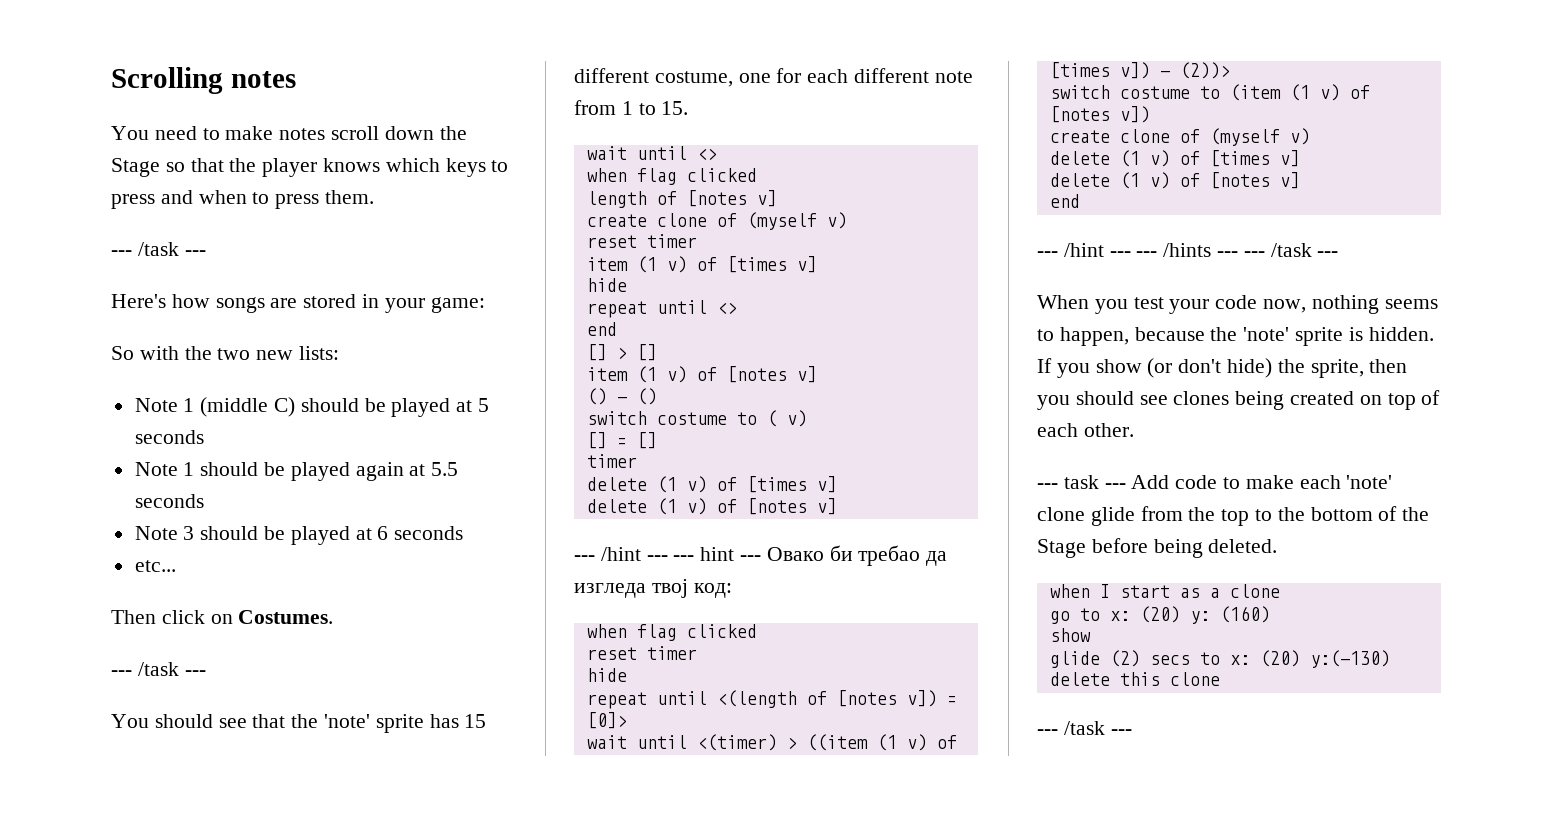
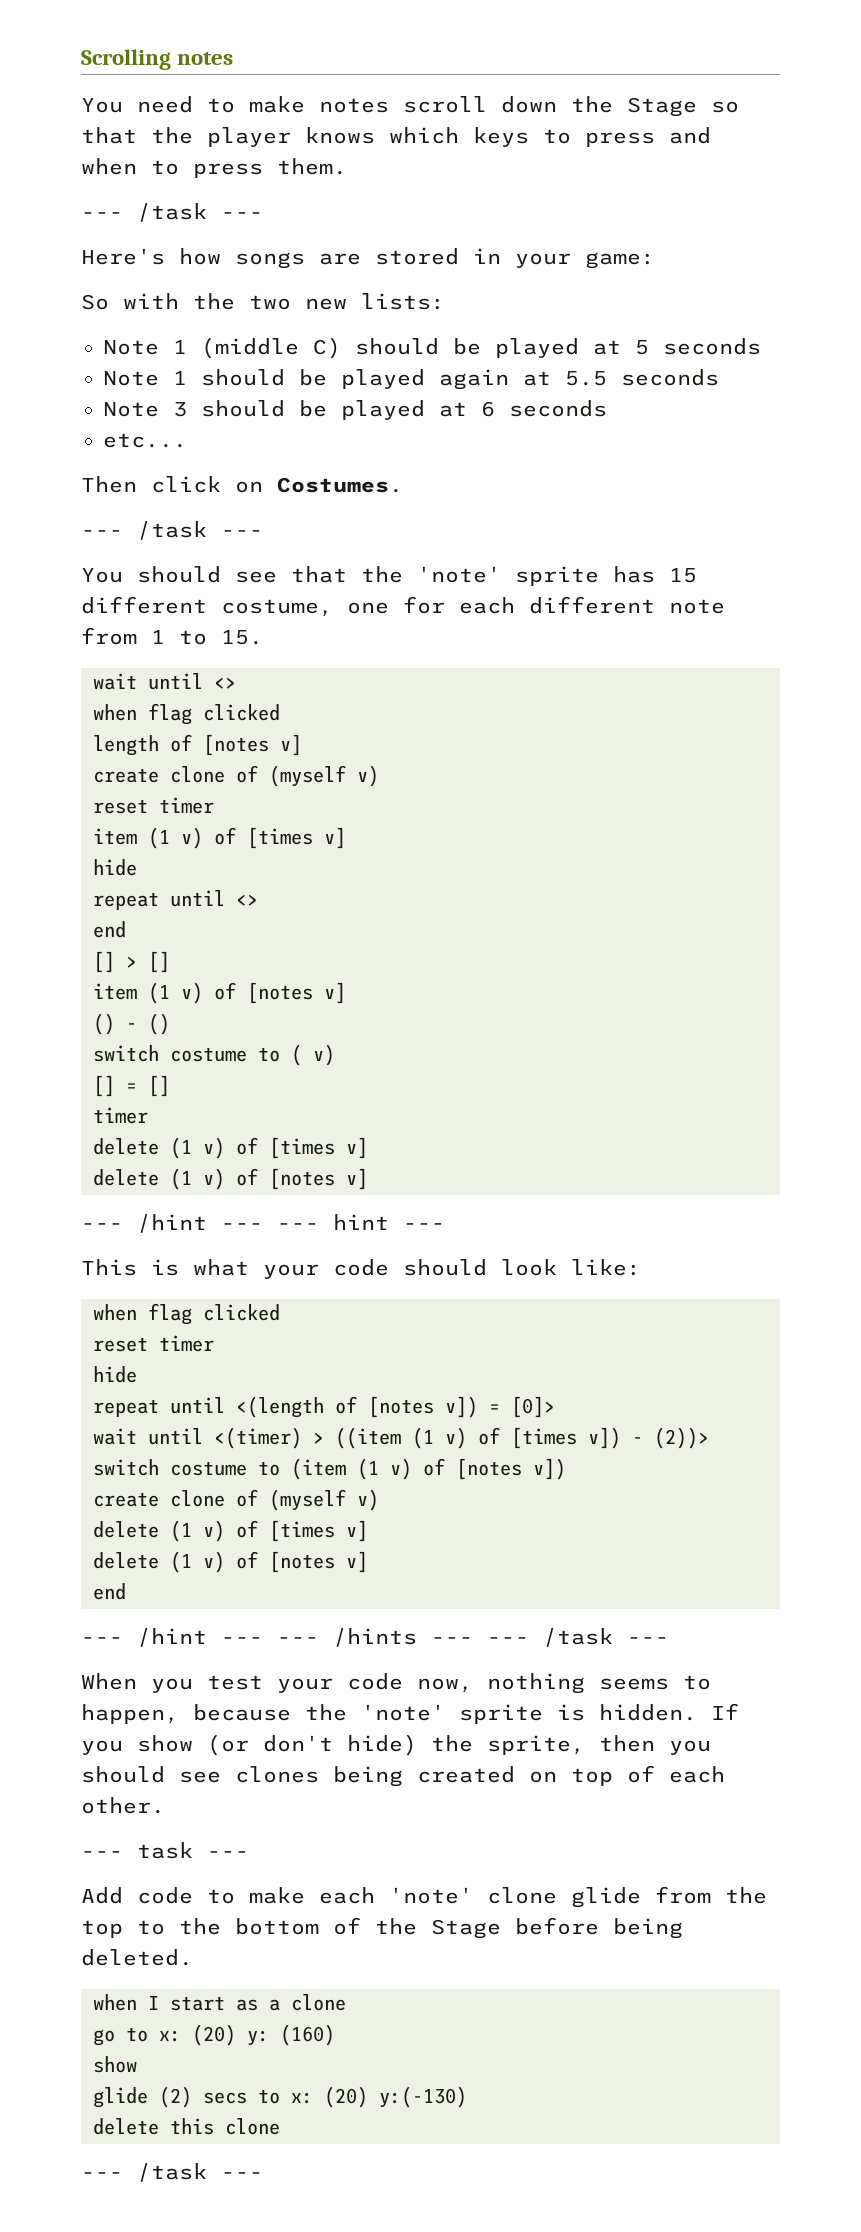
- --- /hint --- --- hint --- Овако би требао да изгледа твој код:
+ --- /hint --- --- hint ---
+ This is what your code should look like:
- --- task --- Add code to make each 'note' clone glide from the top to the bottom of the Stage before being deleted.
+ --- task ---
+ Add code to make each 'note' clone glide from the top to the bottom of the Stage before being deleted.

